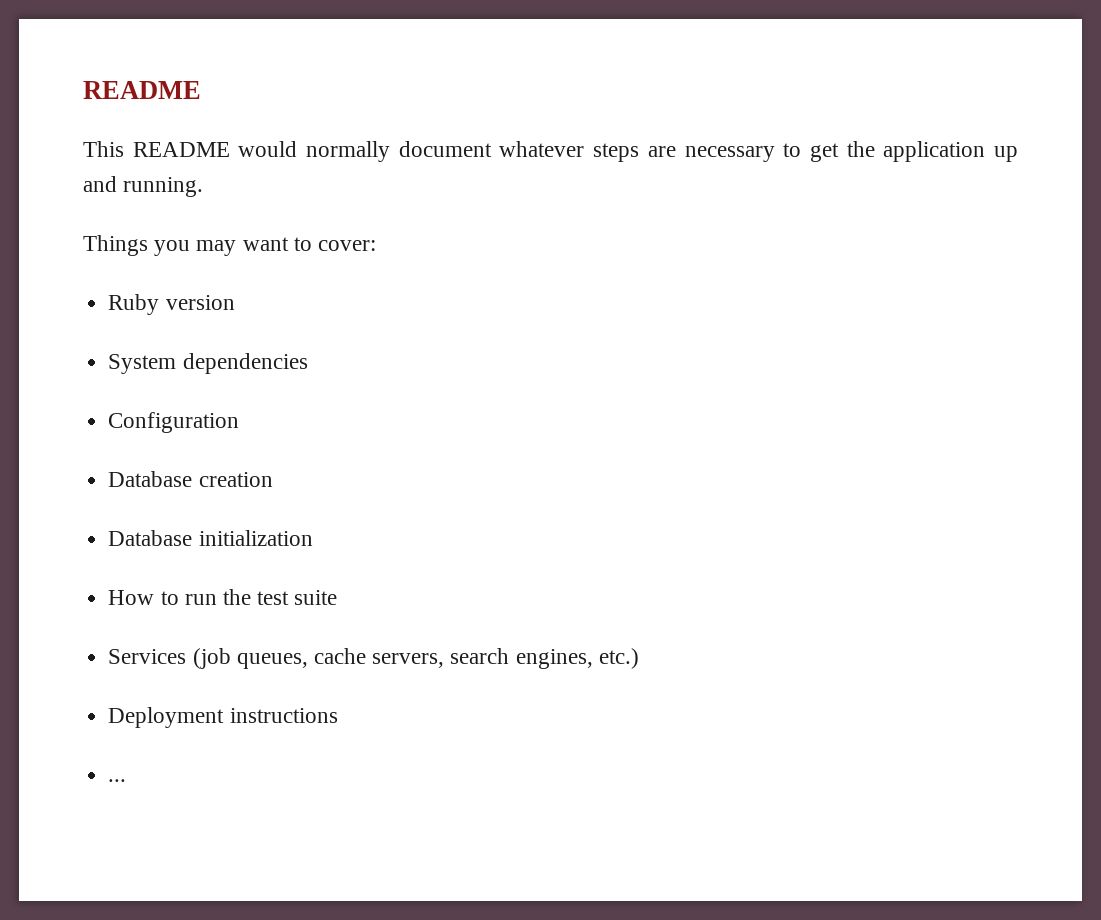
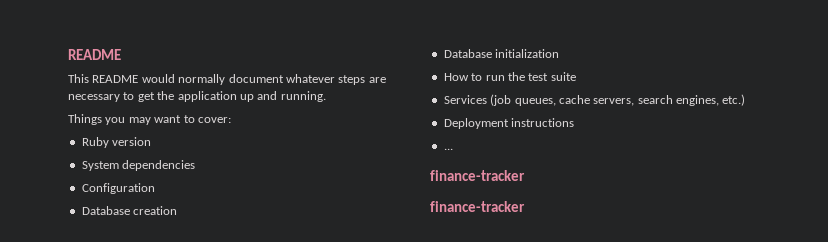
  ...
+ finance-tracker
+ finance-tracker

